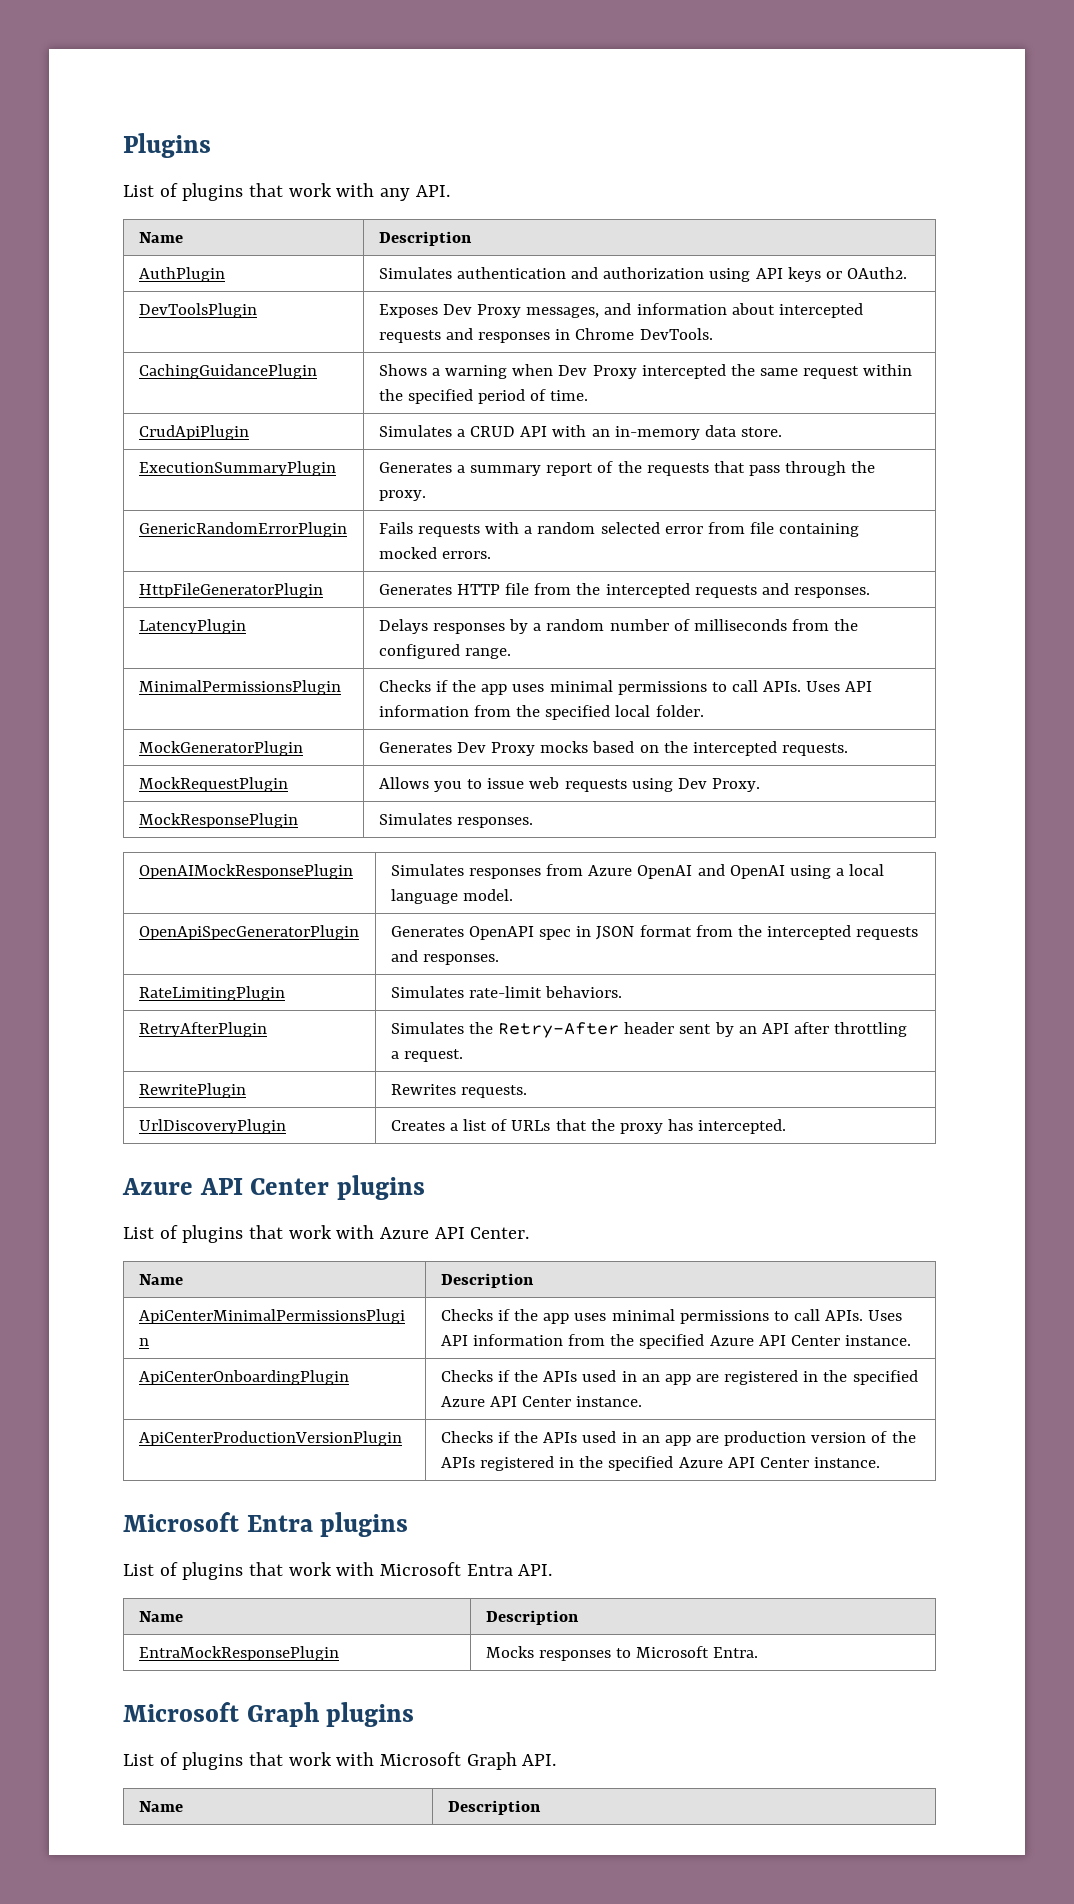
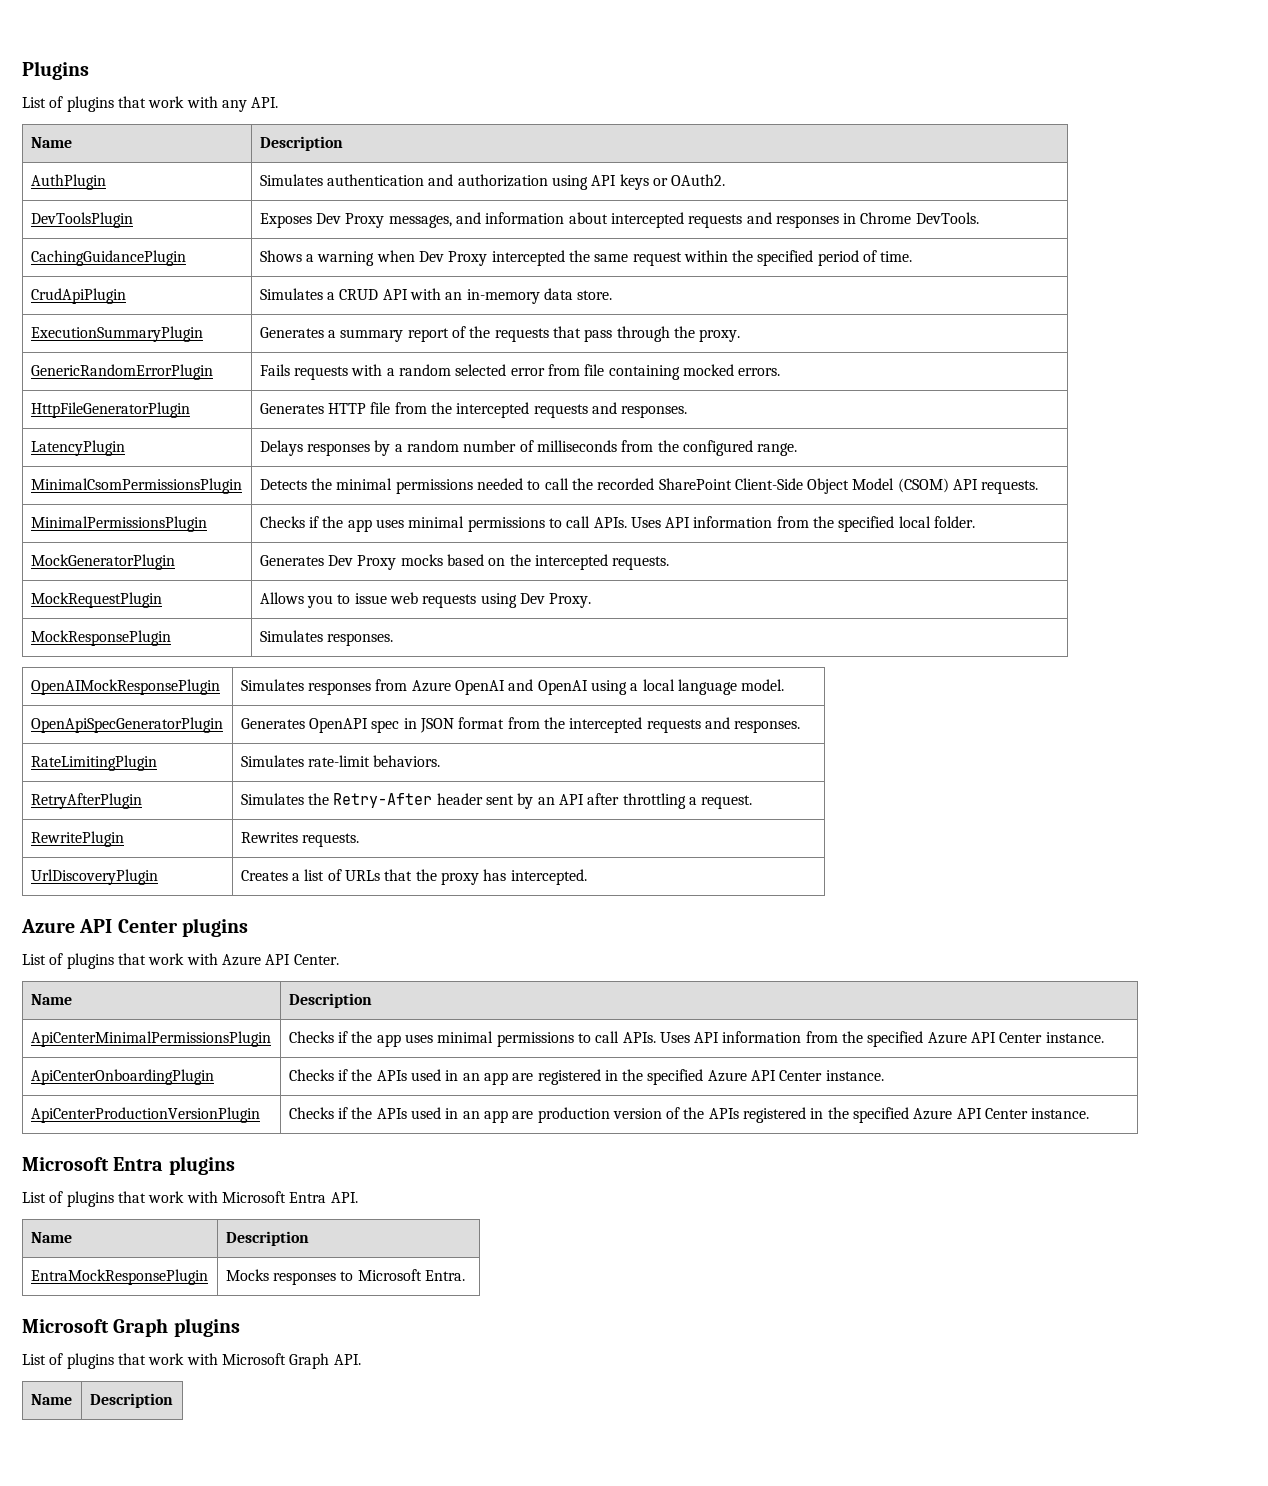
+ MinimalCsomPermissionsPlugin | Detects the minimal permissions needed to call the recorded SharePoint Client-Side Object Model (CSOM) API requests.

